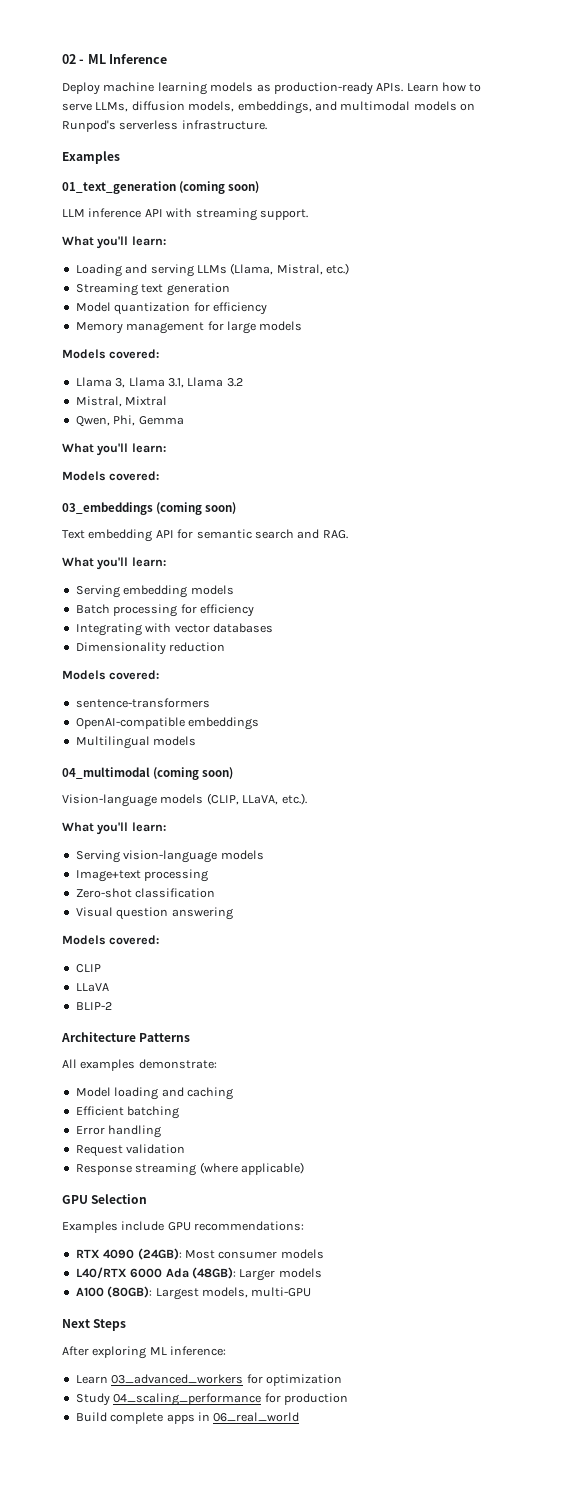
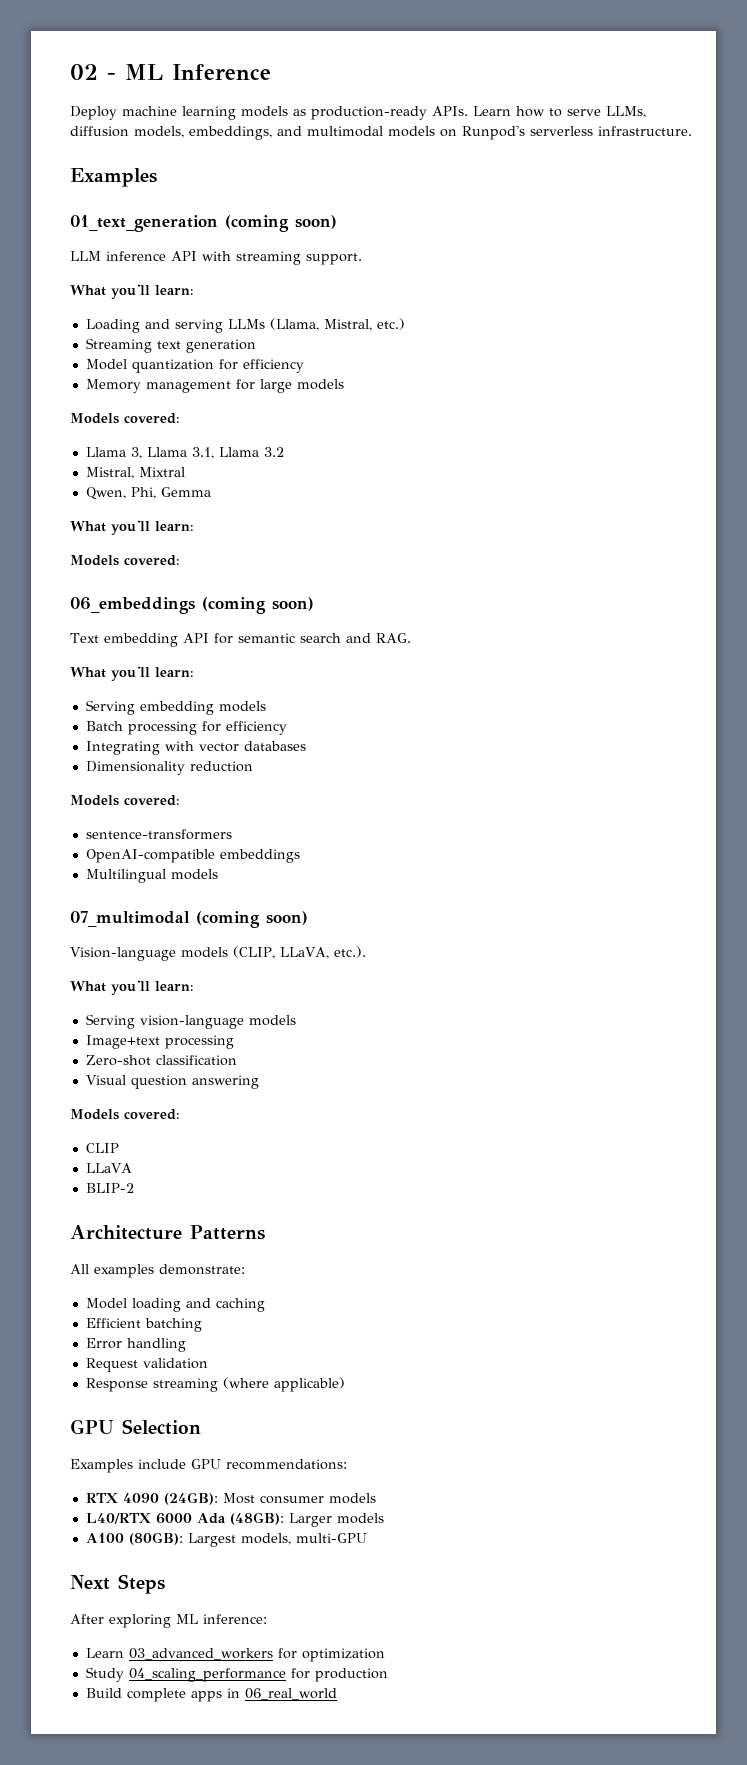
- 03_embeddings (coming soon)
+ 06_embeddings (coming soon)
- 04_multimodal (coming soon)
+ 07_multimodal (coming soon)

